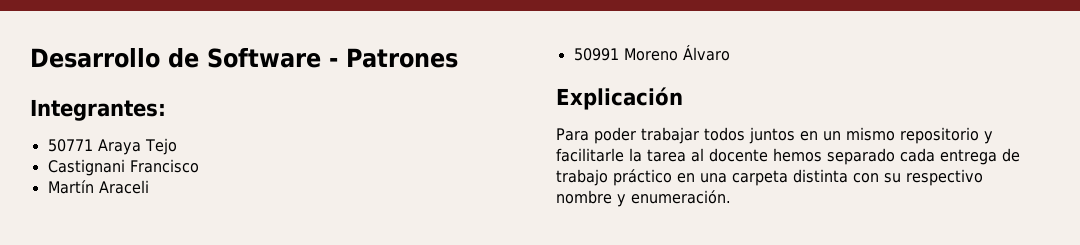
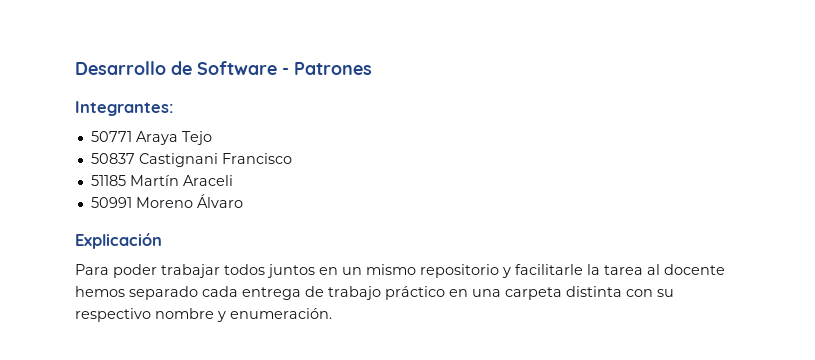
- Castignani Francisco
+ 50837 Castignani Francisco
- Martín Araceli
+ 51185 Martín Araceli

